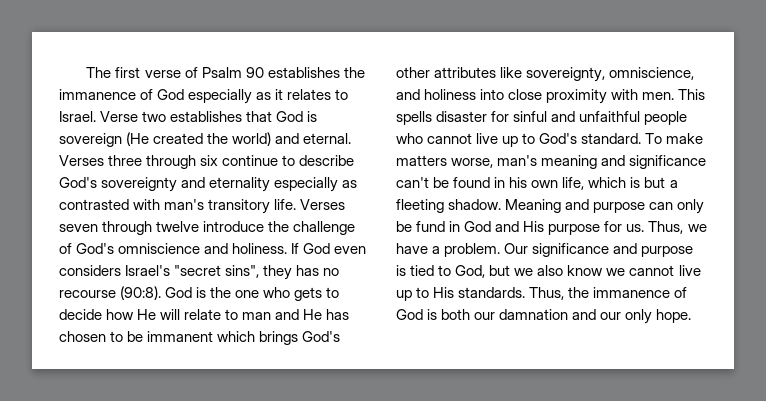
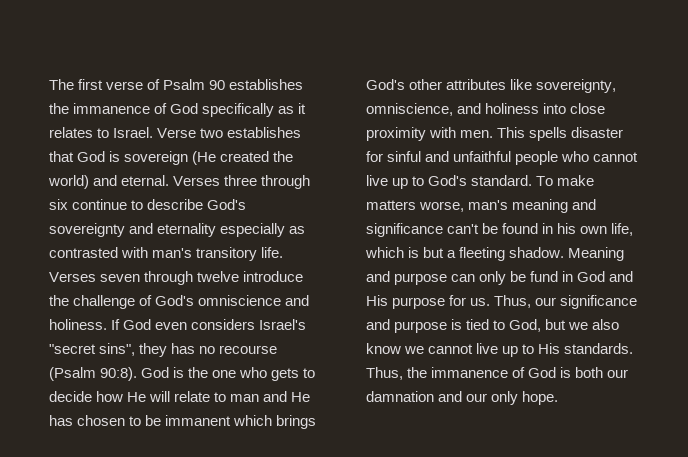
- The first verse of Psalm 90 establishes the immanence of God especially as it relates to Israel.
+ The first verse of Psalm 90 establishes the immanence of God specifically as it relates to Israel.
- If God even considers Israel's "secret sins", they has no recourse (90:8).
+ If God even considers Israel's "secret sins", they has no recourse (Psalm 90:8).
- Thus, we have a problem. Our significance and purpose is tied to God, but we also know we cannot live up to His standards.
+ Thus, our significance and purpose is tied to God, but we also know we cannot live up to His standards.

